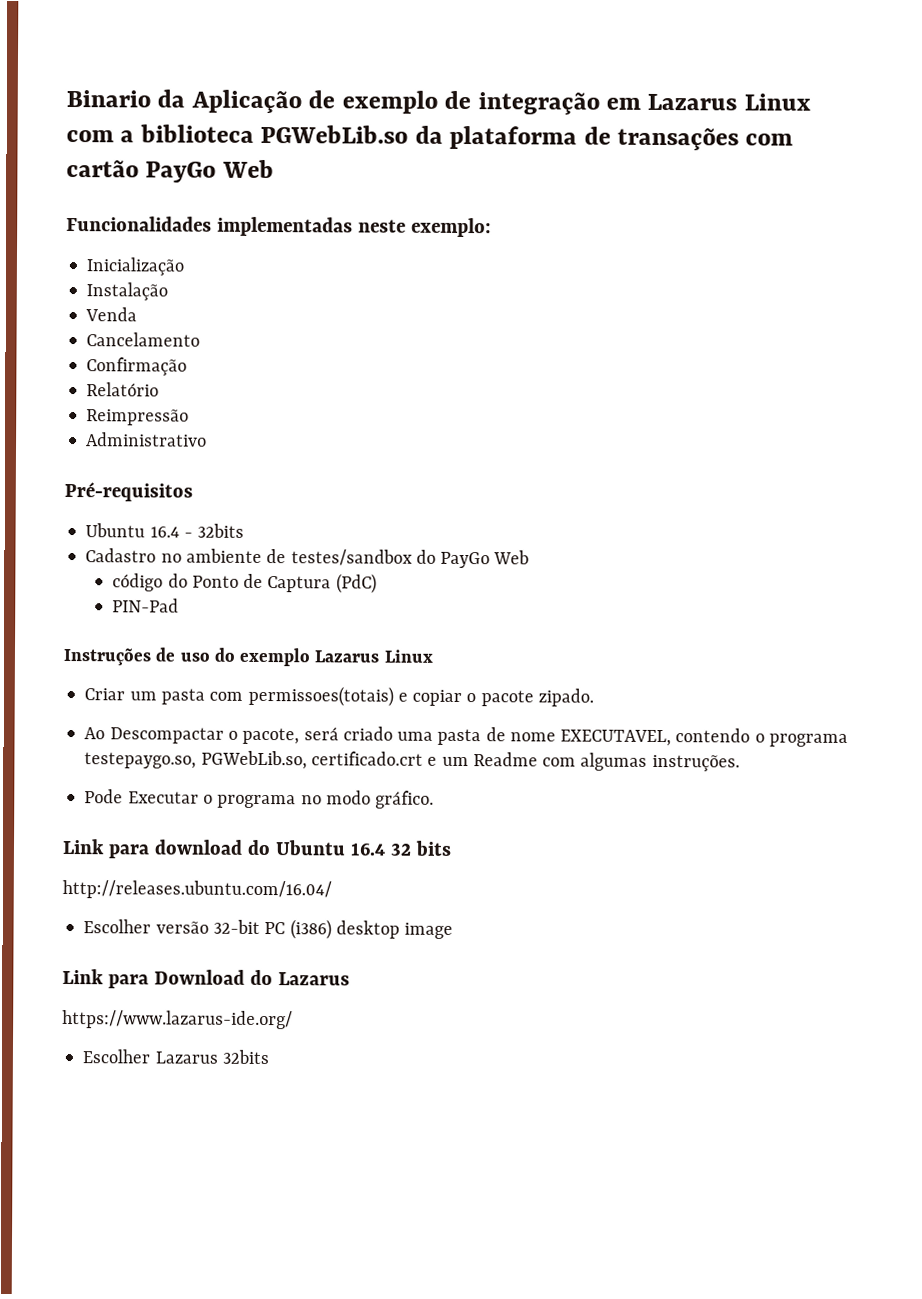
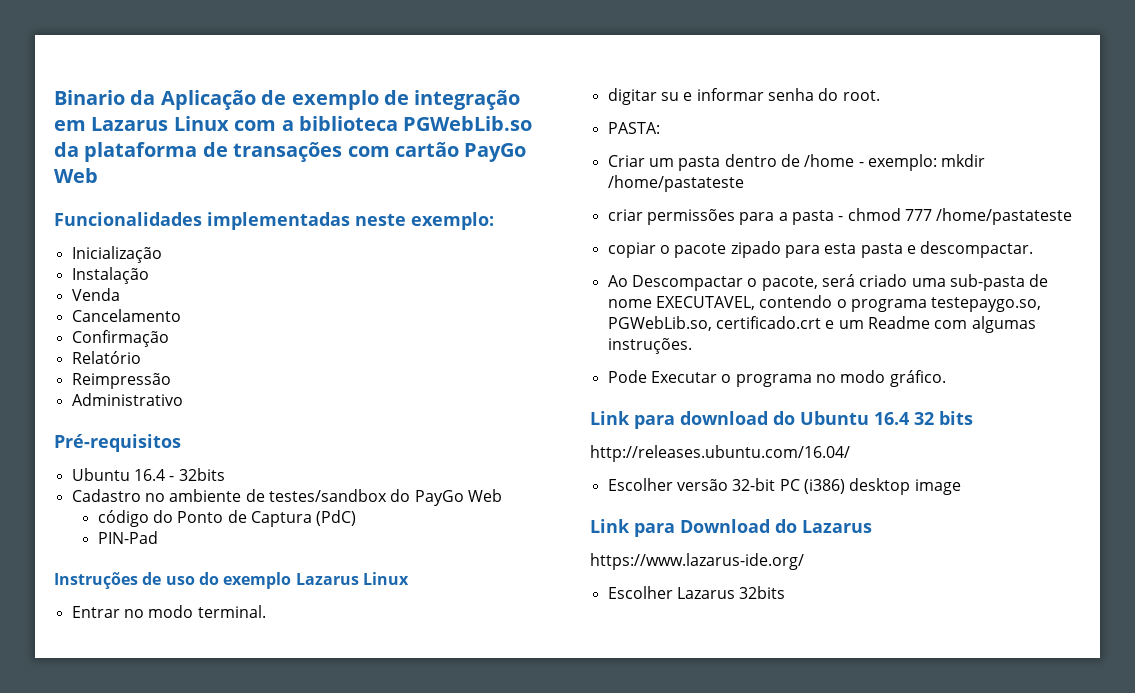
- Criar um pasta com permissoes(totais) e copiar o pacote zipado.
+ Entrar no modo terminal.
+ digitar su e informar senha do root.
+ PASTA:
+ Criar um pasta dentro de /home - exemplo: mkdir /home/pastateste
+ criar permissões para a pasta - chmod 777 /home/pastateste
+ copiar o pacote zipado para esta pasta e descompactar.
- Ao Descompactar o pacote, será criado uma pasta de nome EXECUTAVEL, contendo o programa testepaygo.so, PGWebLib.so, certificado.crt e um Readme com algumas instruções.
+ Ao Descompactar o pacote, será criado uma sub-pasta de nome EXECUTAVEL, contendo o programa testepaygo.so, PGWebLib.so, certificado.crt e um Readme com algumas instruções.

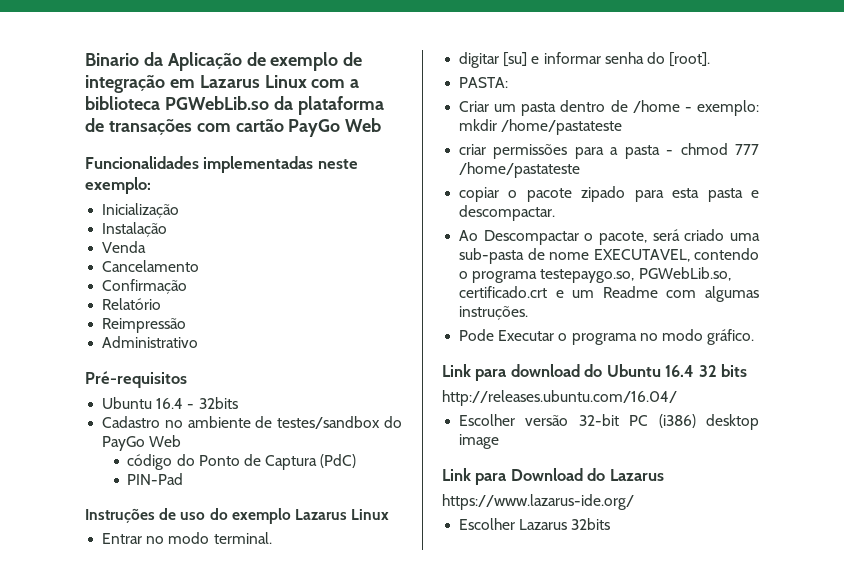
- digitar su e informar senha do root.
+ digitar [su] e informar senha do [root].

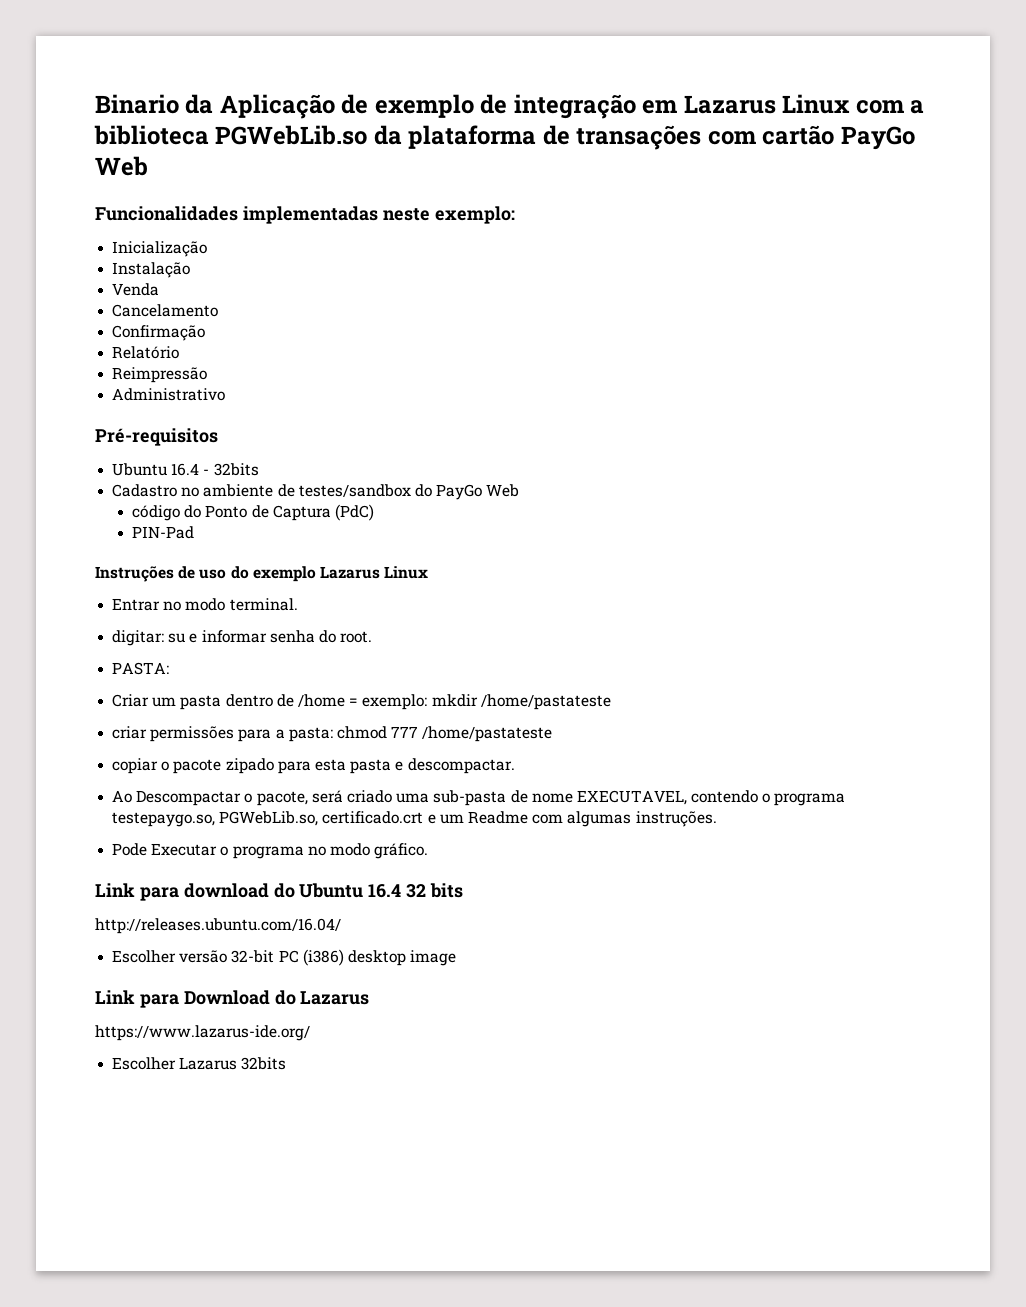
- digitar [su] e informar senha do [root].
+ digitar: su e informar senha do root.
- Criar um pasta dentro de /home - exemplo: mkdir /home/pastateste
+ Criar um pasta dentro de /home = exemplo: mkdir /home/pastateste
- criar permissões para a pasta - chmod 777 /home/pastateste
+ criar permissões para a pasta: chmod 777 /home/pastateste

